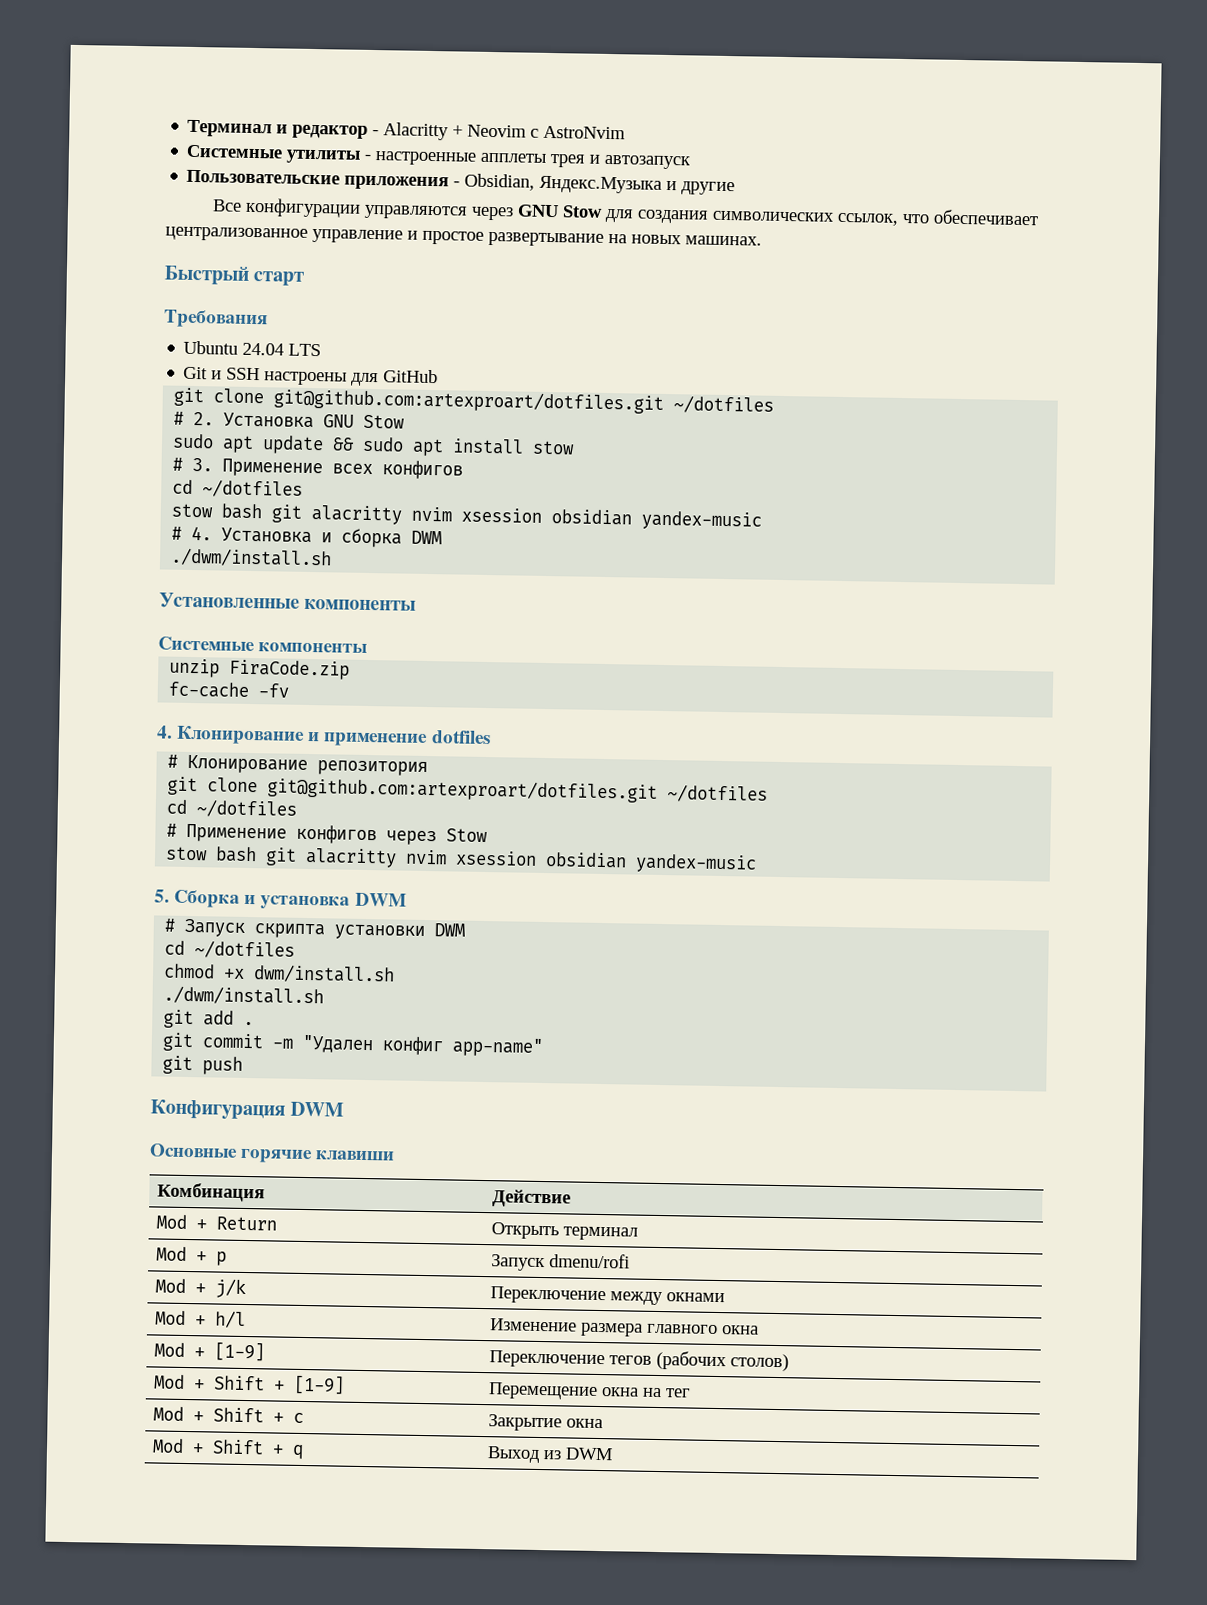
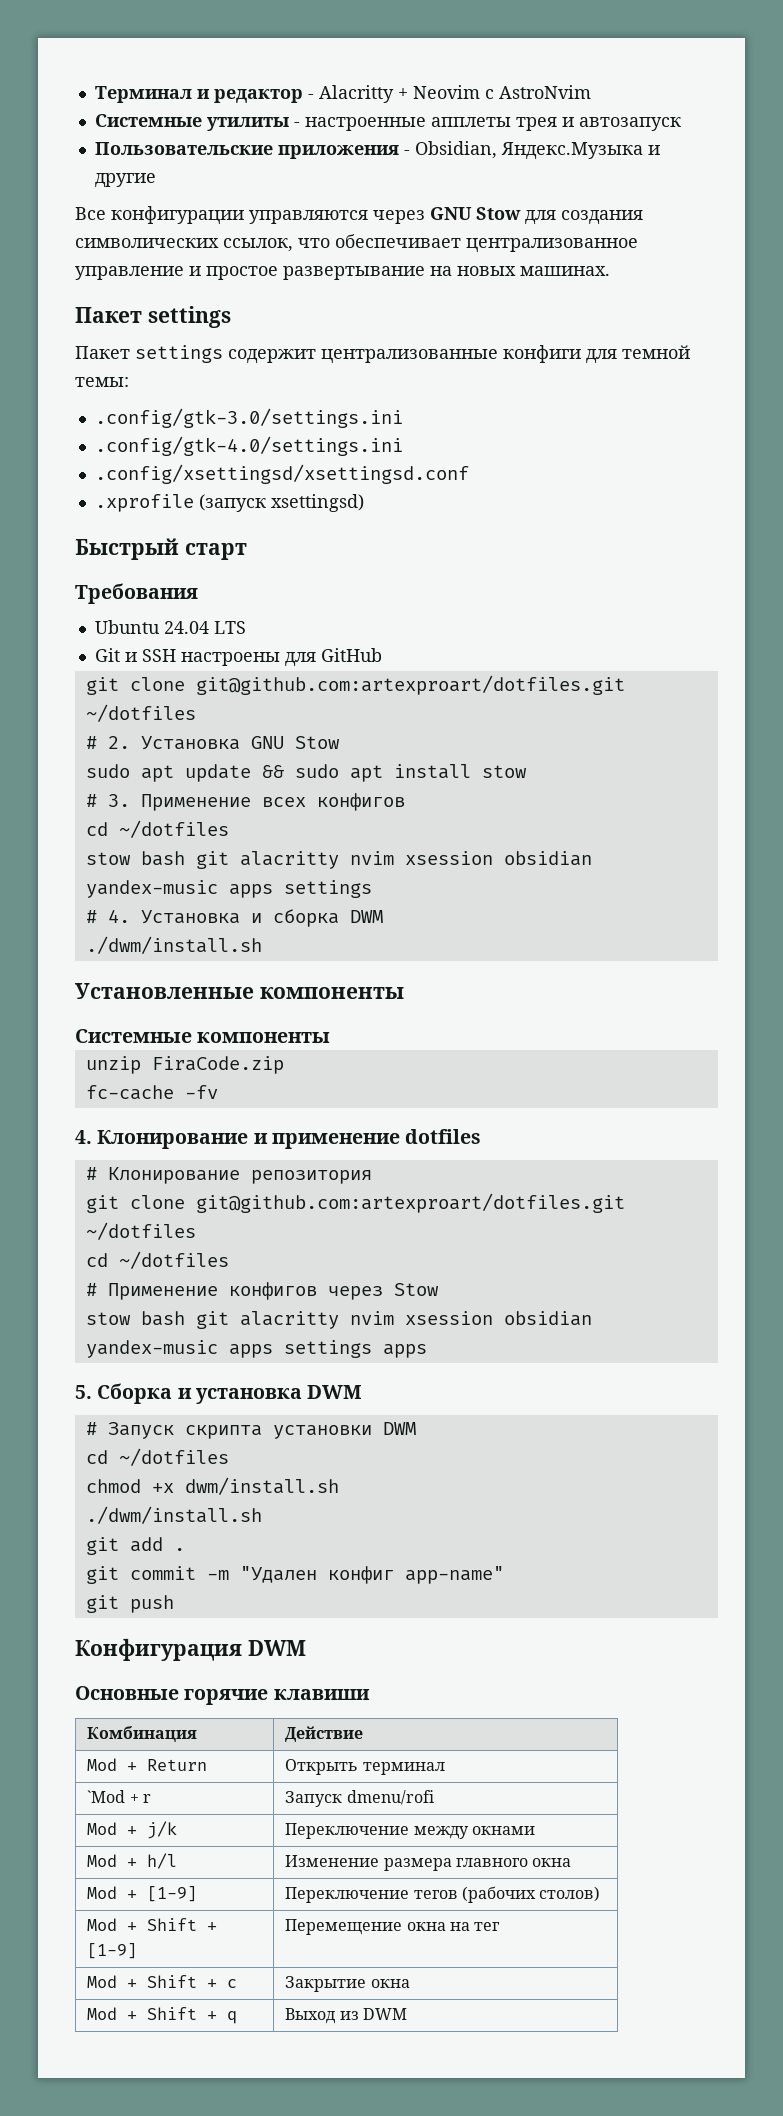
  Все конфигурации управляются через GNU Stow для создания символических ссылок, что обеспечивает централизованное управление и простое развертывание на новых машинах.
+ Пакет settings
+ Пакет settings содержит централизованные конфиги для темной темы:
+ .config/gtk-3.0/settings.ini
+ .config/gtk-4.0/settings.ini
+ .config/xsettingsd/xsettingsd.conf
+ .xprofile (запуск xsettingsd)
  # 3. Применение всех конфигов
  cd ~/dotfiles
- stow bash git alacritty nvim xsession obsidian yandex-music
+ stow bash git alacritty nvim xsession obsidian yandex-music apps settings
  # Применение конфигов через Stow
- stow bash git alacritty nvim xsession obsidian yandex-music
+ stow bash git alacritty nvim xsession obsidian yandex-music apps settings apps
- Mod + p | Запуск dmenu/rofi
+ `Mod + r | Запуск dmenu/rofi

